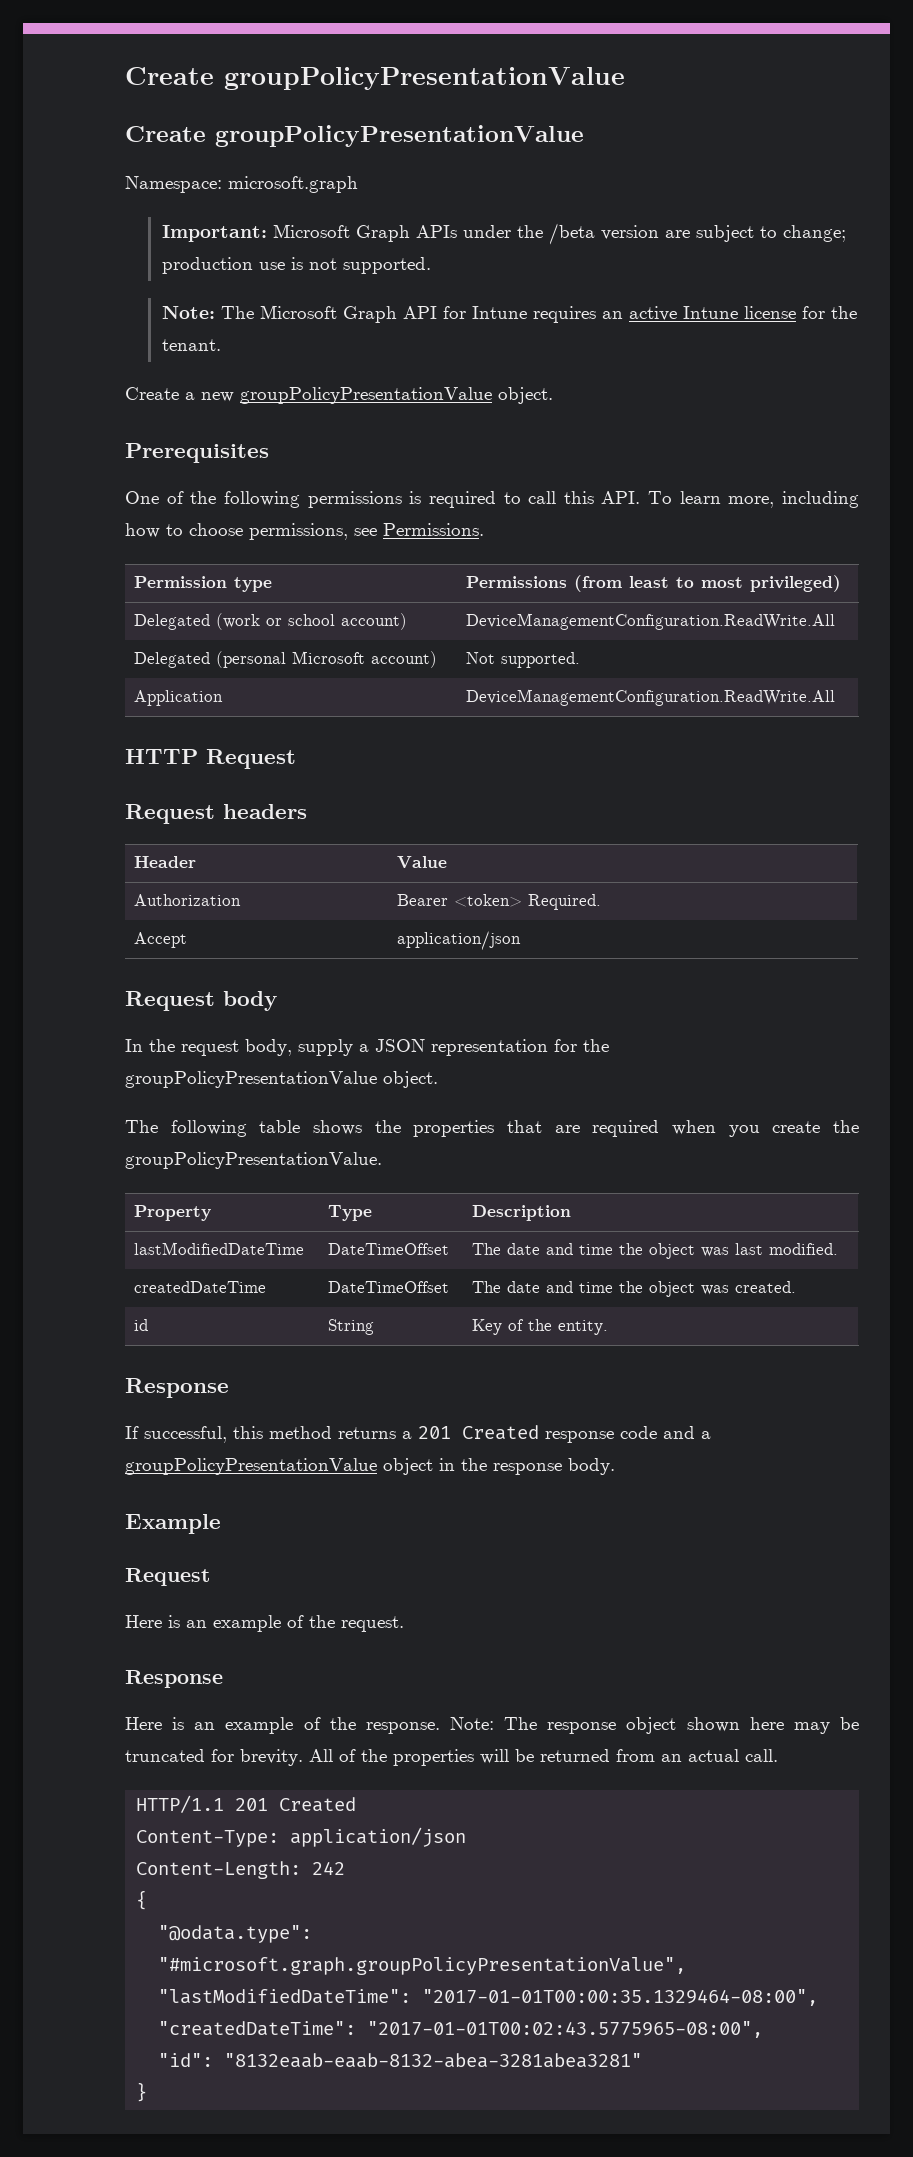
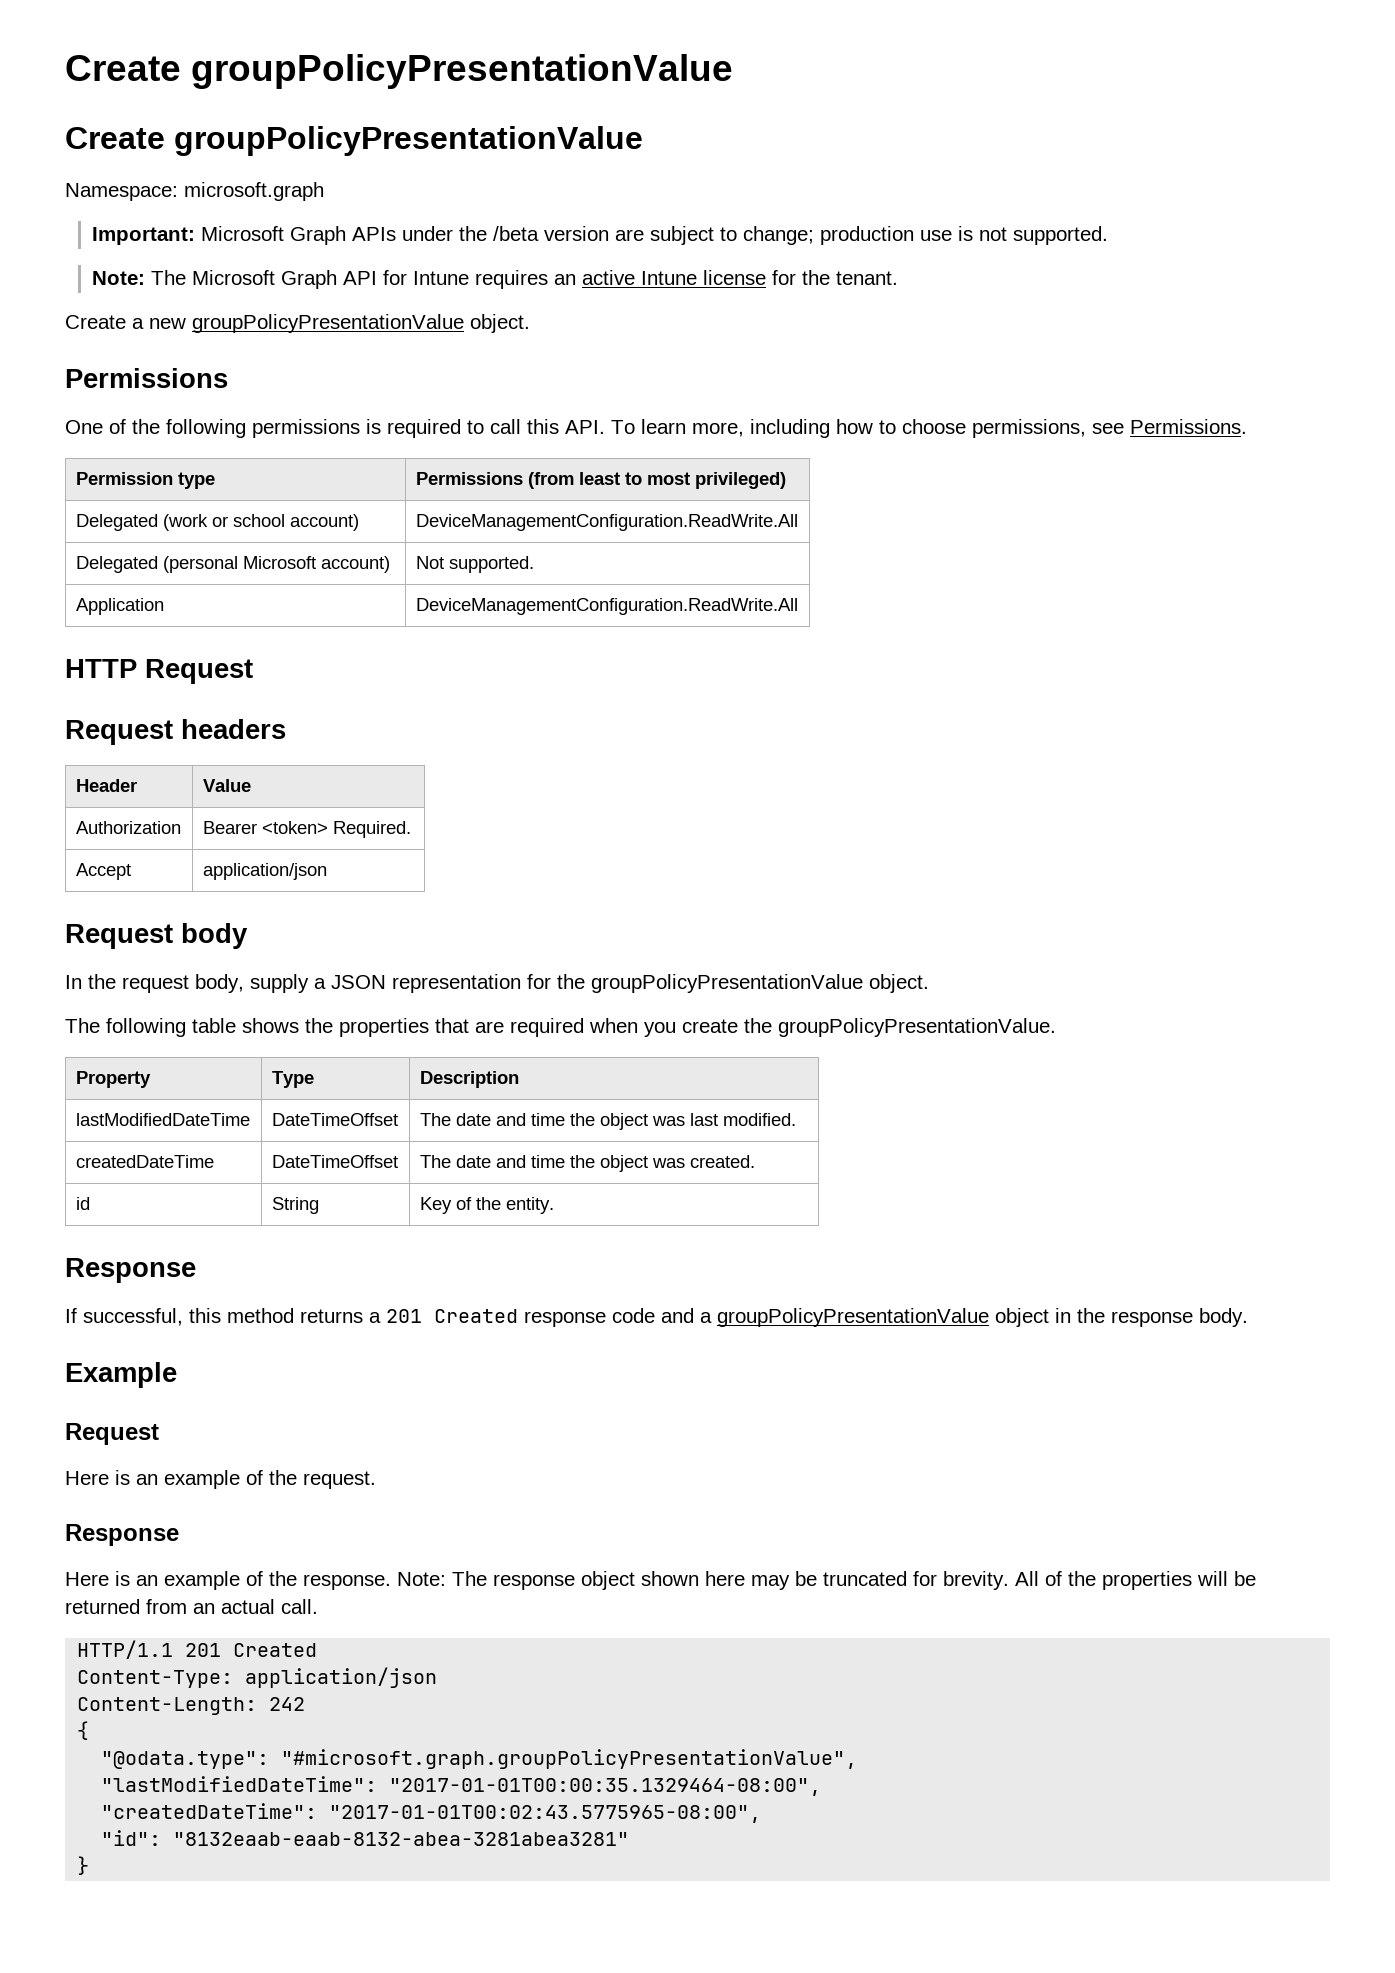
  Create a new groupPolicyPresentationValue object.
- Prerequisites
+ Permissions

